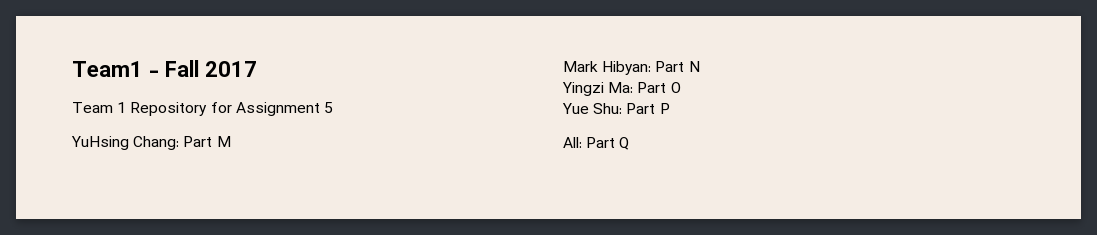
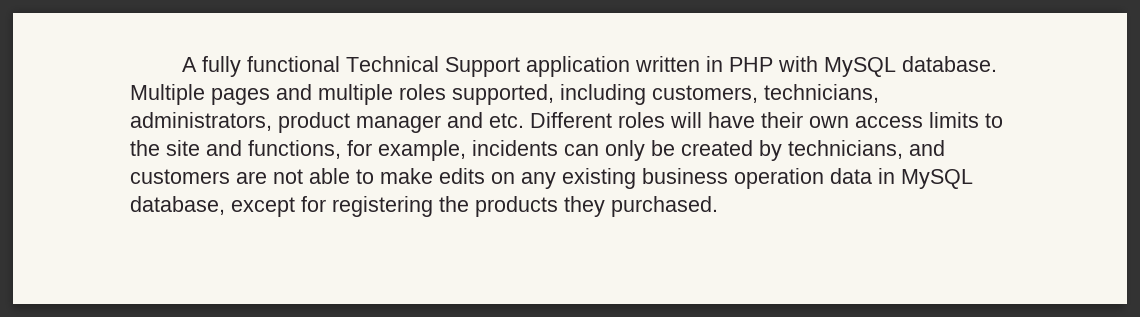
- Team1 - Fall 2017
- Team 1 Repository for Assignment 5
- YuHsing Chang: Part M
- Mark Hibyan: Part N
- Yingzi Ma: Part O
- Yue Shu: Part P
- All: Part Q
+ A fully functional Technical Support application written in PHP with MySQL database. Multiple pages and multiple roles supported, including customers, technicians, administrators, product manager and etc. Different roles will have their own access limits to the site and functions, for example, incidents can only be created by technicians, and customers are not able to make edits on any existing business operation data in MySQL database, except for registering the products they purchased.

